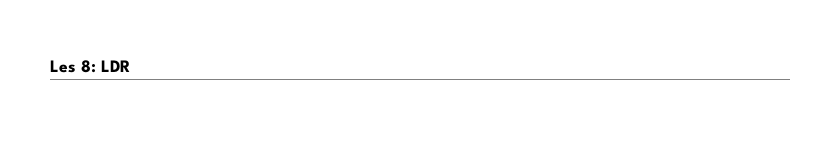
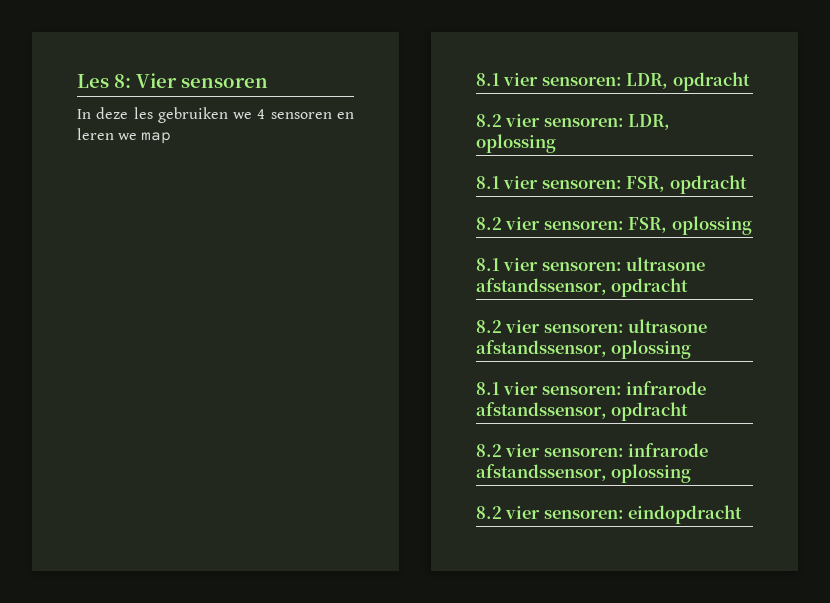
- Les 8: LDR
+ Les 8: Vier sensoren
+ In deze les gebruiken we 4 sensoren en leren we map
+ 8.1 vier sensoren: LDR, opdracht
+ 8.2 vier sensoren: LDR, oplossing
+ 8.1 vier sensoren: FSR, opdracht
+ 8.2 vier sensoren: FSR, oplossing
+ 8.1 vier sensoren: ultrasone afstandssensor, opdracht
+ 8.2 vier sensoren: ultrasone afstandssensor, oplossing
+ 8.1 vier sensoren: infrarode afstandssensor, opdracht
+ 8.2 vier sensoren: infrarode afstandssensor, oplossing
+ 8.2 vier sensoren: eindopdracht

